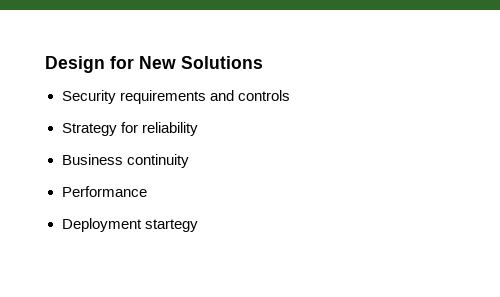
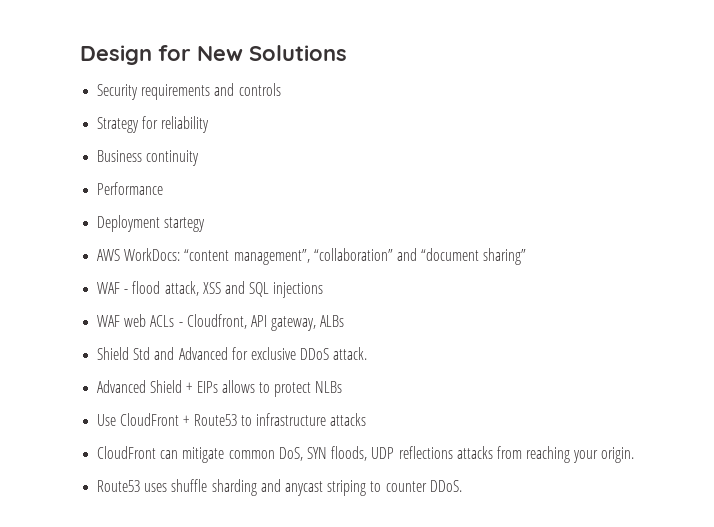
+ AWS WorkDocs: “content management”, “collaboration” and “document sharing”
+ WAF - flood attack, XSS and SQL injections
+ WAF web ACLs - Cloudfront, API gateway, ALBs
+ Shield Std and Advanced for exclusive DDoS attack.
+ Advanced Shield + EIPs allows to protect NLBs
+ Use CloudFront + Route53 to infrastructure attacks
+ CloudFront can mitigate common DoS, SYN floods, UDP reflections attacks from reaching your origin.
+ Route53 uses shuffle sharding and anycast striping to counter DDoS.

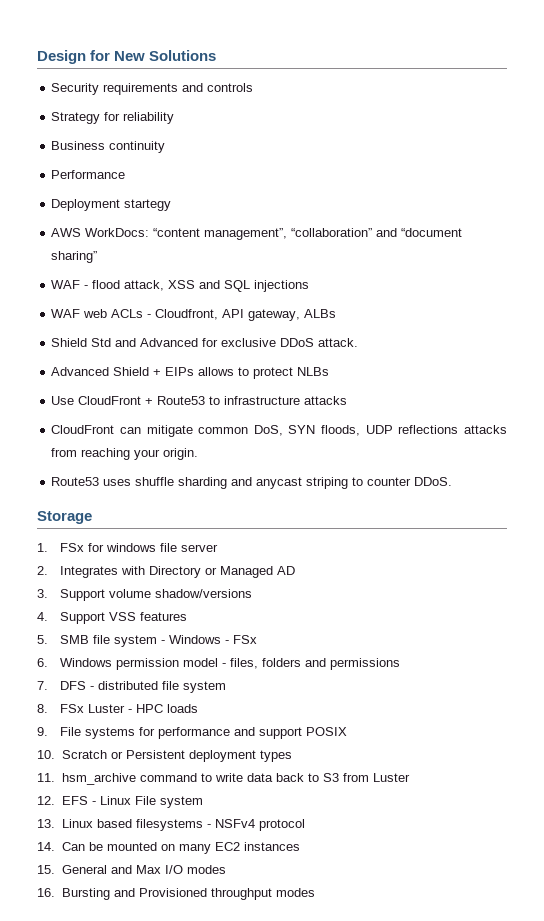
+ Storage
+ 1. FSx for windows file server
+ 2. Integrates with Directory or Managed AD
+ 3. Support volume shadow/versions
+ 4. Support VSS features
+ 5. SMB file system - Windows - FSx
+ 6. Windows permission model - files, folders and permissions
+ 7. DFS - distributed file system
+ 8. FSx Luster - HPC loads
+ 9. File systems for performance and support POSIX
+ 10. Scratch or Persistent deployment types
+ 11. hsm_archive command to write data back to S3 from Luster
+ 12. EFS - Linux File system
+ 13. Linux based filesystems - NSFv4 protocol
+ 14. Can be mounted on many EC2 instances
+ 15. General and Max I/O modes
+ 16. Bursting and Provisioned throughput modes

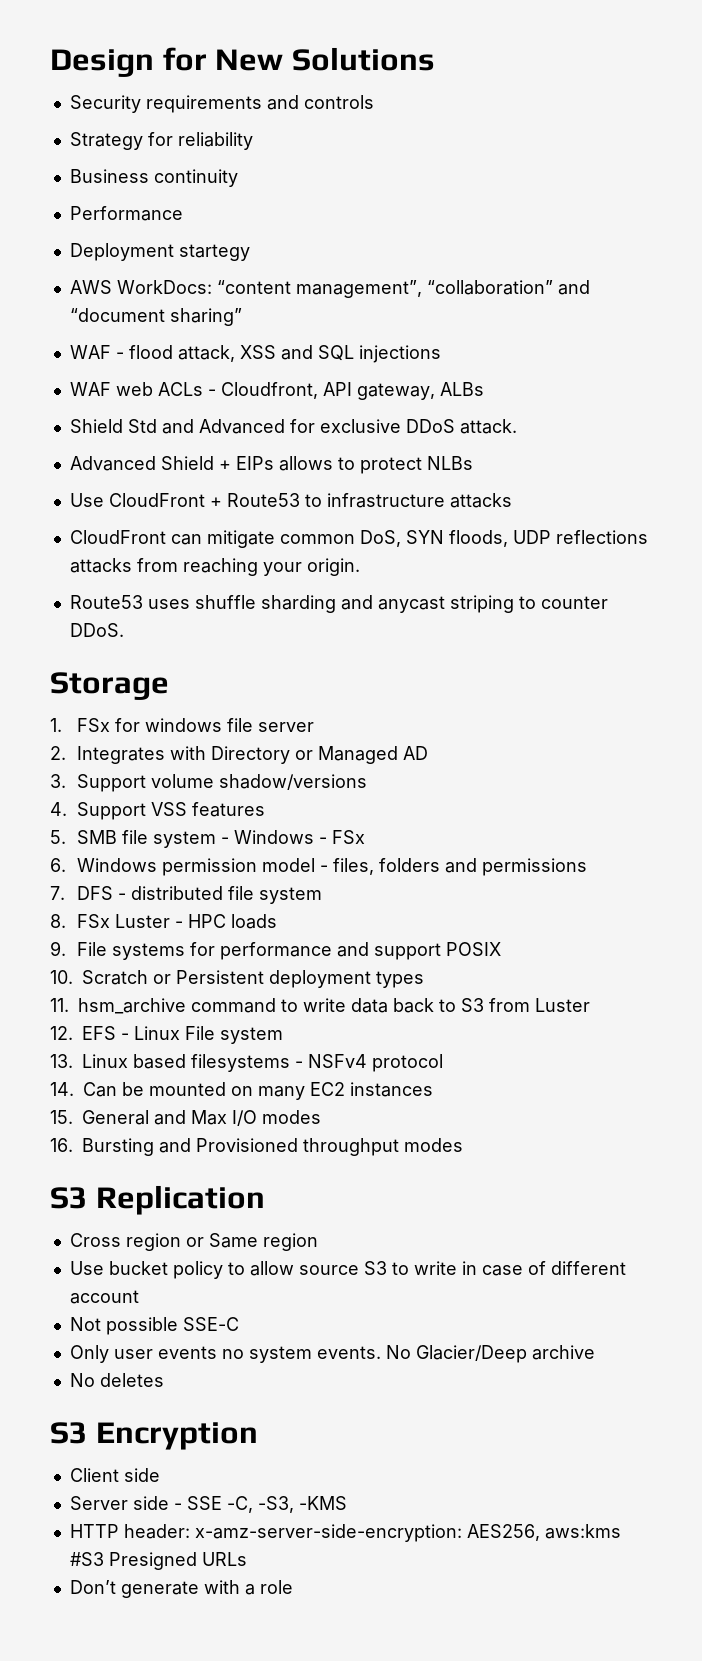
+ S3 Replication
+ Cross region or Same region
+ Use bucket policy to allow source S3 to write in case of different account
+ Not possible SSE-C
+ Only user events no system events. No Glacier/Deep archive
+ No deletes
+ S3 Encryption
+ Client side
+ Server side - SSE -C, -S3, -KMS
+ HTTP header: x-amz-server-side-encryption: AES256, aws:kms #S3 Presigned URLs
+ Don’t generate with a role

